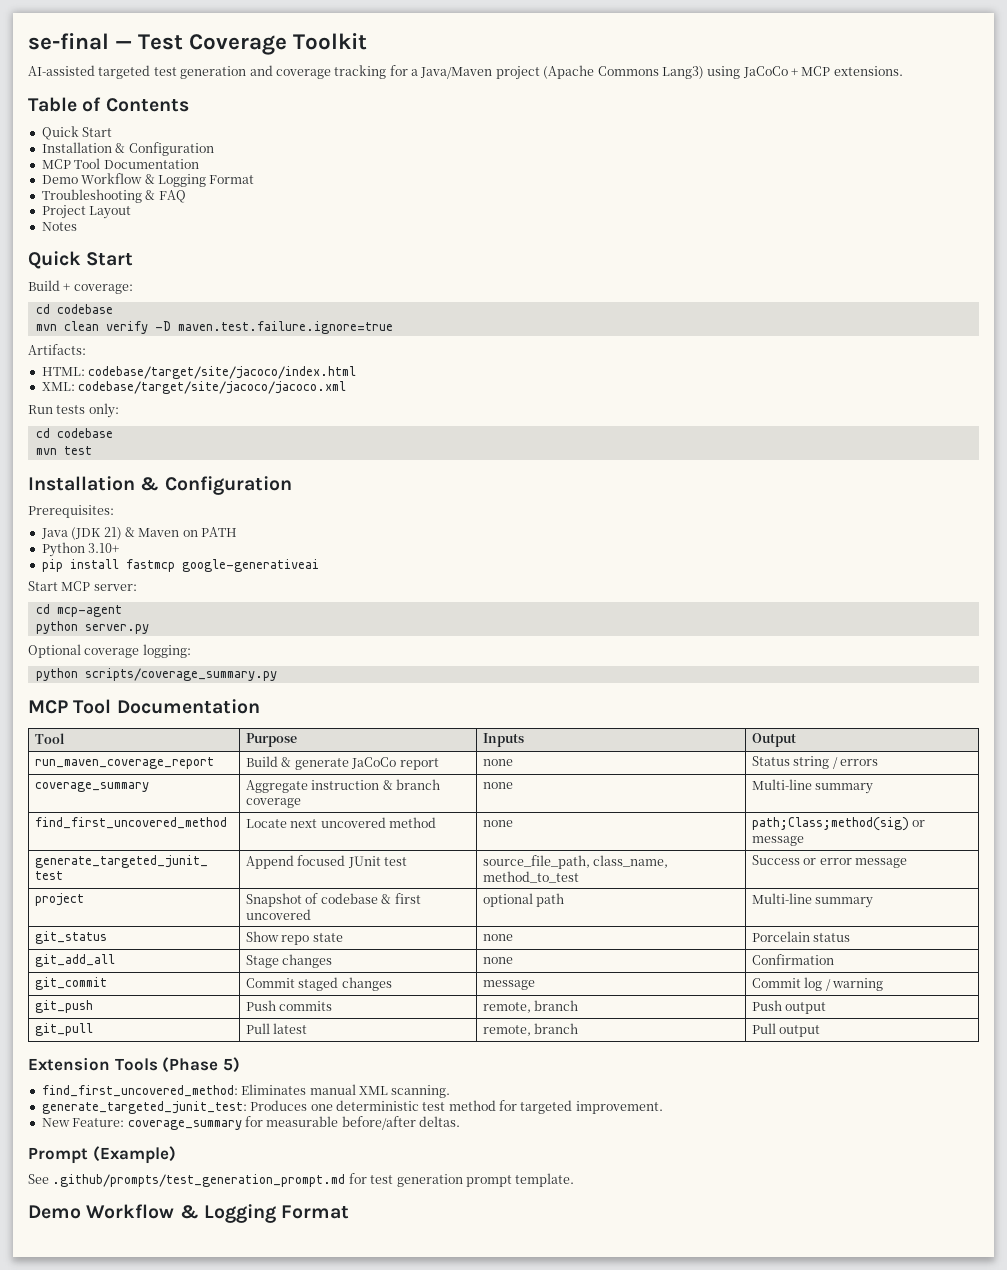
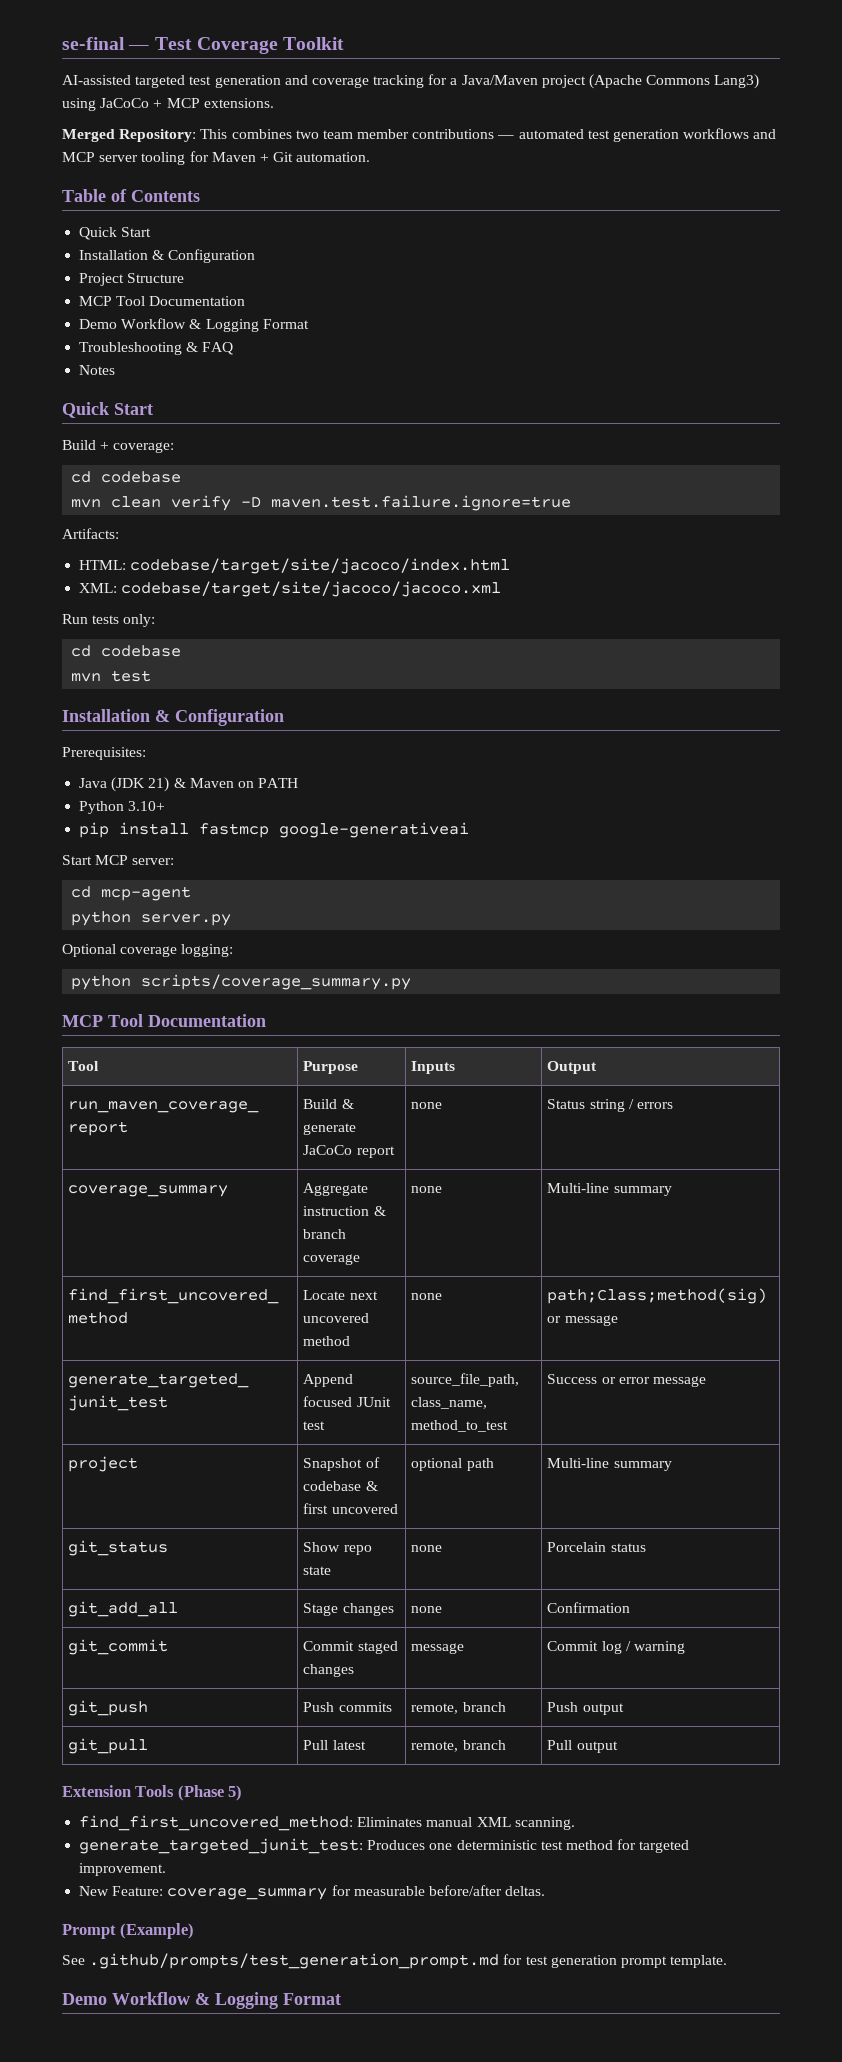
+ Merged Repository: This combines two team member contributions — automated test generation workflows and MCP server tooling for Maven + Git automation.
+ Project Structure
- Project Layout

